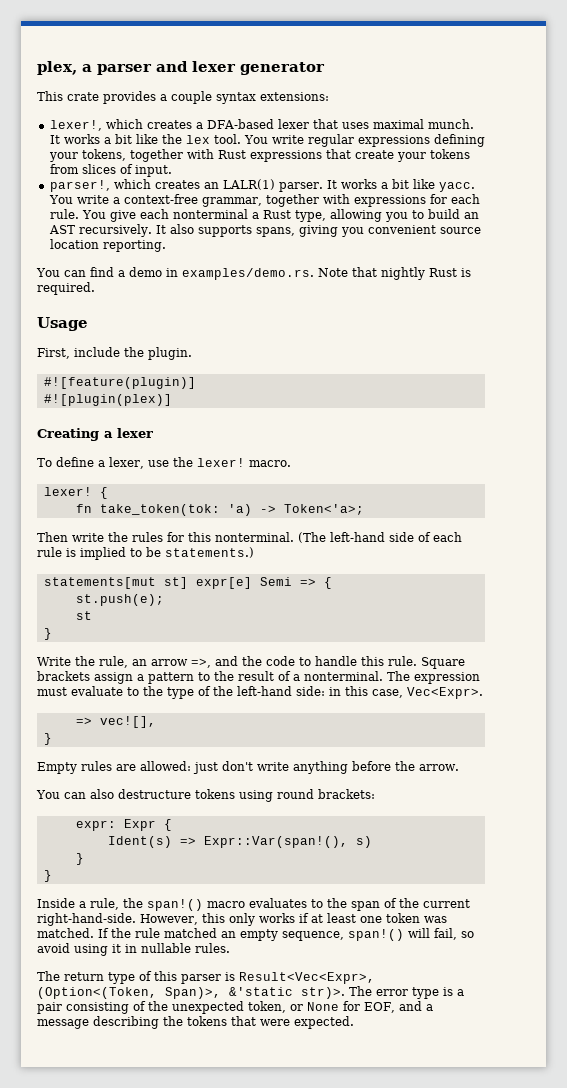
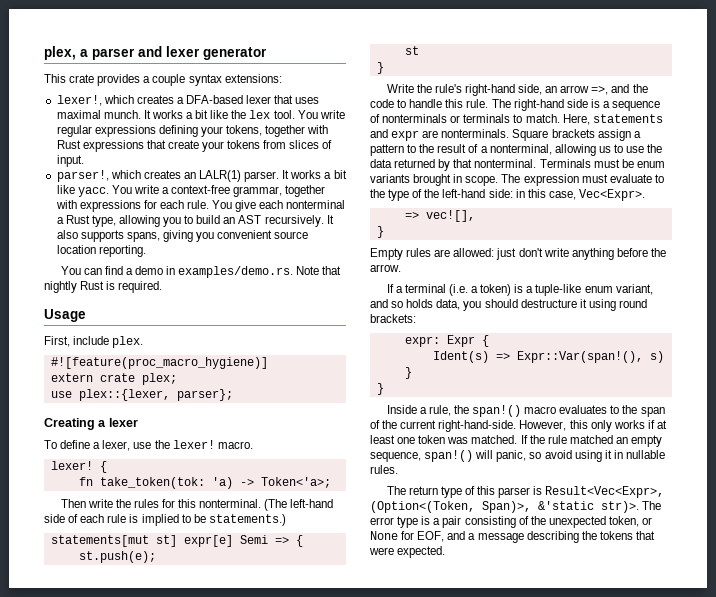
- First, include the plugin.
- #![feature(plugin)]
- #![plugin(plex)]
+ First, include plex.
+ #![feature(proc_macro_hygiene)]
+ extern crate plex;
+ use plex::{lexer, parser};
- Write the rule, an arrow =>, and the code to handle this rule.
+ Write the rule's right-hand side, an arrow =>, and the code to handle this rule.
+ The right-hand side is a sequence of nonterminals or terminals to match. Here, statements and expr are nonterminals.
- Square brackets assign a pattern to the result of a nonterminal.
+ Square brackets assign a pattern to the result of a nonterminal, allowing us to use the data returned by that nonterminal. Terminals must be enum variants brought in scope.
- You can also destructure tokens using round brackets:
+ If a terminal (i.e. a token) is a tuple-like enum variant, and so holds data, you should destructure it using round brackets:
- If the rule matched an empty sequence, span!() will fail, so avoid using it in nullable rules.
+ If the rule matched an empty sequence, span!() will panic, so avoid using it in nullable rules.

